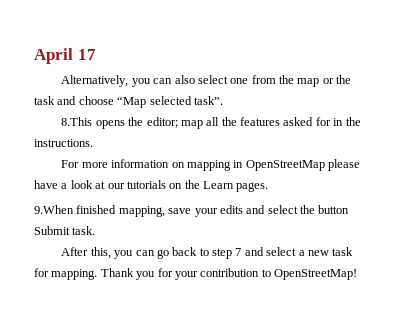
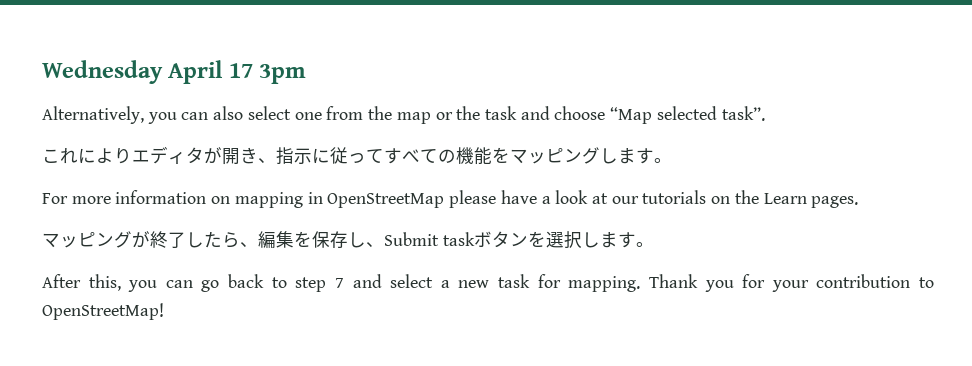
- April 17
+ Wednesday April 17 3pm
- 8.This opens the editor; map all the features asked for in the instructions.
+ これによりエディタが開き、指示に従ってすべての機能をマッピングします。
- 9.When finished mapping, save your edits and select the button Submit task.
+ マッピングが終了したら、編集を保存し、Submit taskボタンを選択します。

